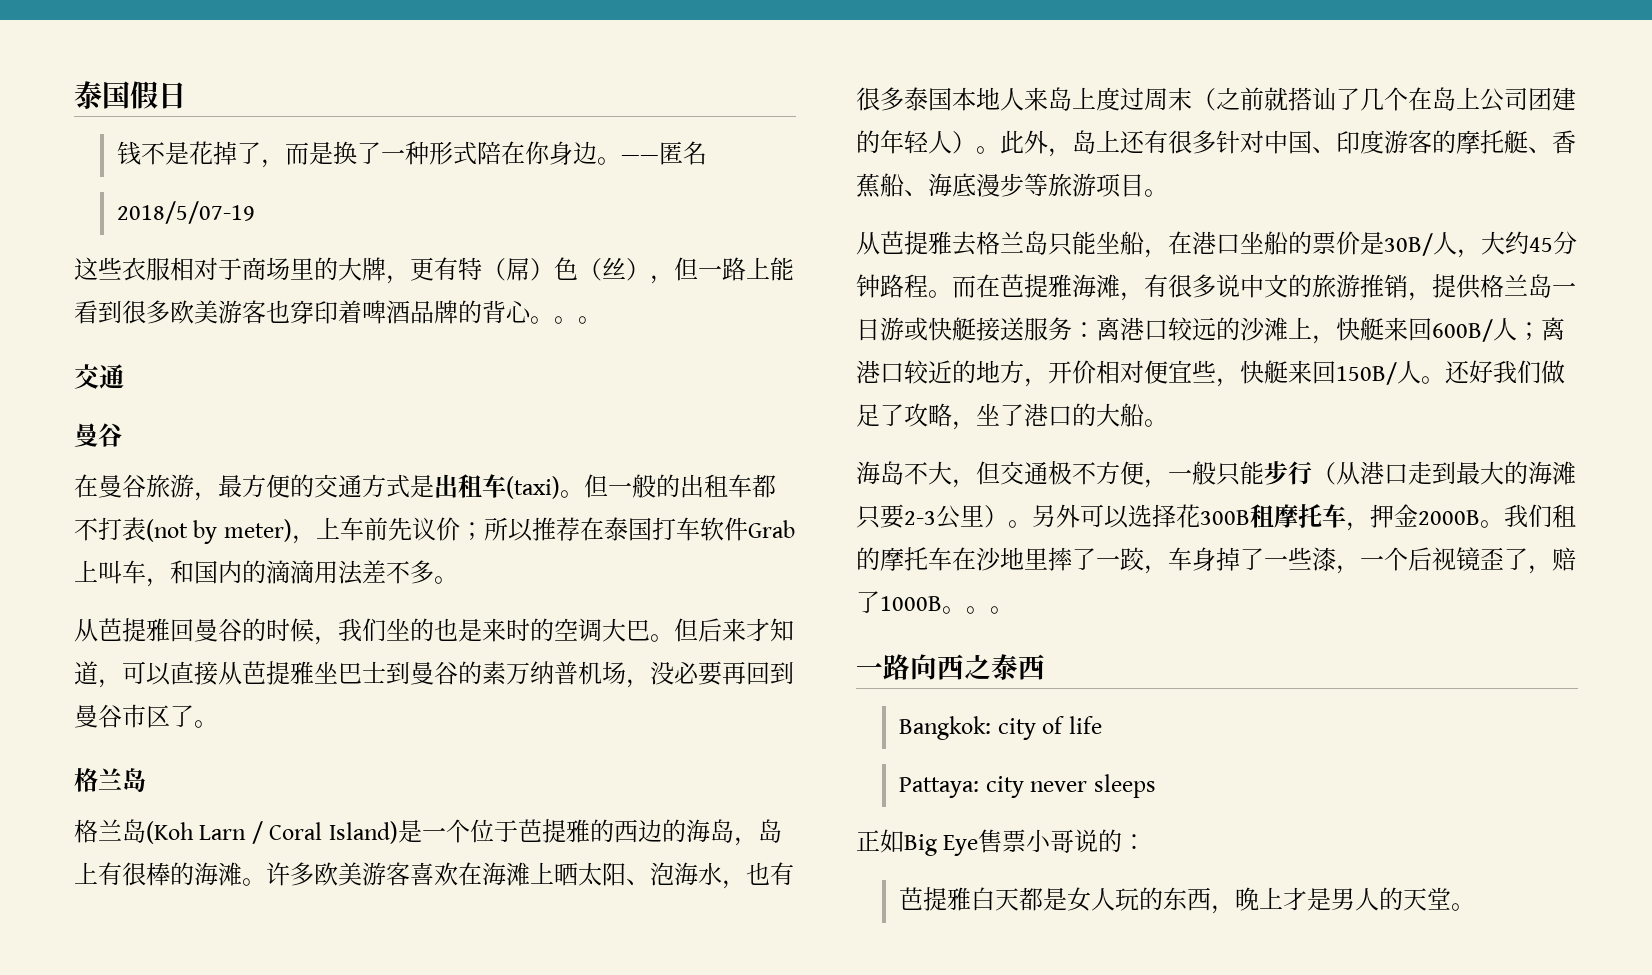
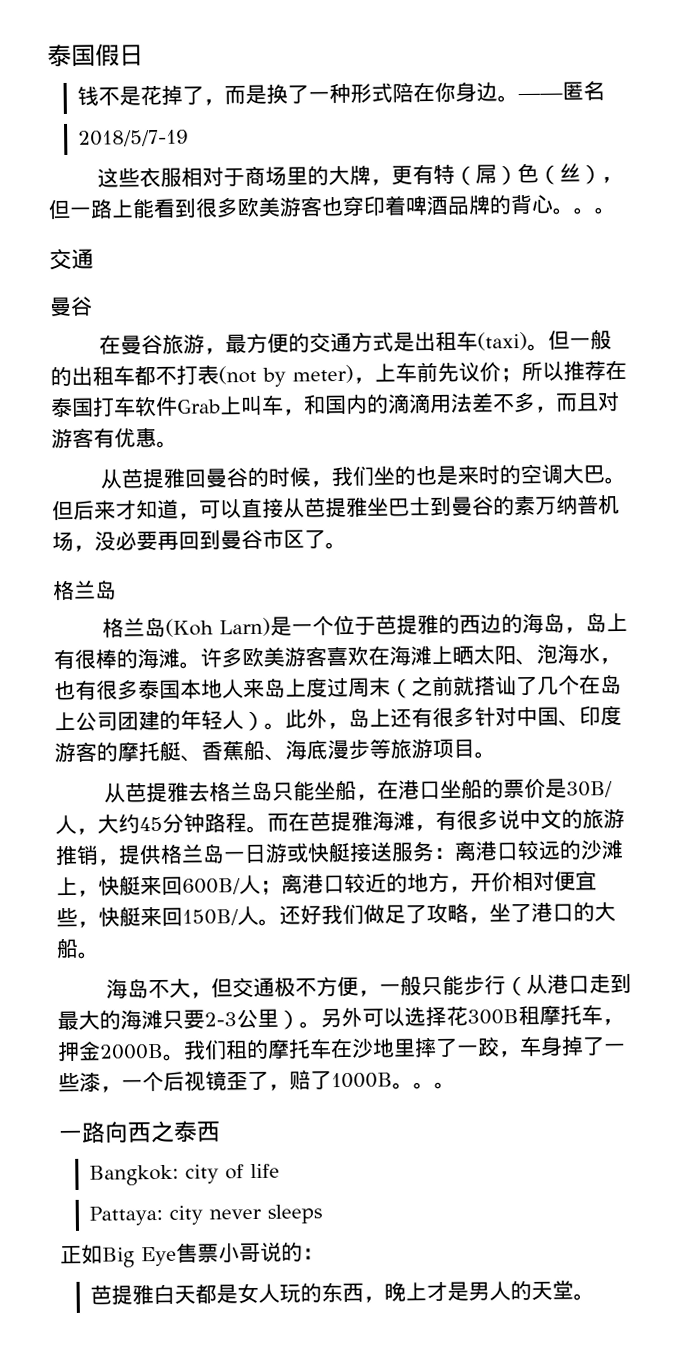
- 2018/5/07-19
+ 2018/5/7-19
- 但一般的出租车都不打表(not by meter)，上车前先议价；所以推荐在泰国打车软件Grab上叫车，和国内的滴滴用法差不多。
+ 但一般的出租车都不打表(not by meter)，上车前先议价；所以推荐在泰国打车软件Grab上叫车，和国内的滴滴用法差不多，而且对游客有优惠。
- 格兰岛(Koh Larn / Coral Island)是一个位于芭提雅的西边的海岛，岛上有很棒的海滩。
+ 格兰岛(Koh Larn)是一个位于芭提雅的西边的海岛，岛上有很棒的海滩。

